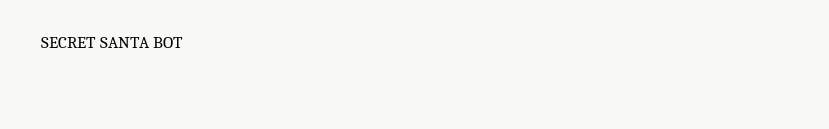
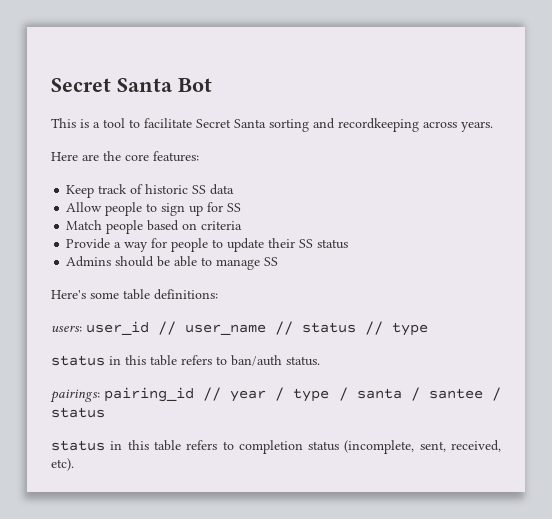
- SECRET SANTA BOT
+ Secret Santa Bot
+ This is a tool to facilitate Secret Santa sorting and recordkeeping across years.
+ Here are the core features:
+ Keep track of historic SS data
+ Allow people to sign up for SS
+ Match people based on criteria
+ Provide a way for people to update their SS status
+ Admins should be able to manage SS
+ Here's some table definitions:
+ users: user_id // user_name // status // type
+ status in this table refers to ban/auth status.
+ pairings: pairing_id // year / type / santa / santee / status
+ status in this table refers to completion status (incomplete, sent, received, etc).

